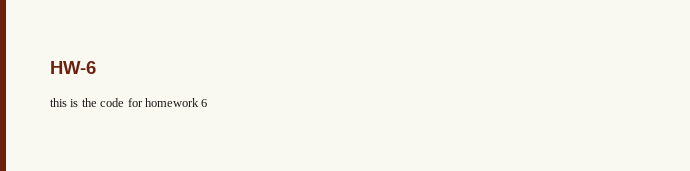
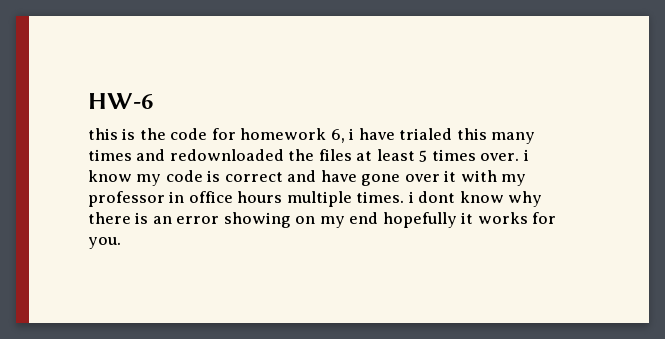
- this is the code for homework 6
+ this is the code for homework 6, i have trialed this many times and redownloaded the files at least 5 times over. i know my code is correct and have gone over it with my professor in office hours multiple times. i dont know why there is an error showing on my end hopefully it works for you.

